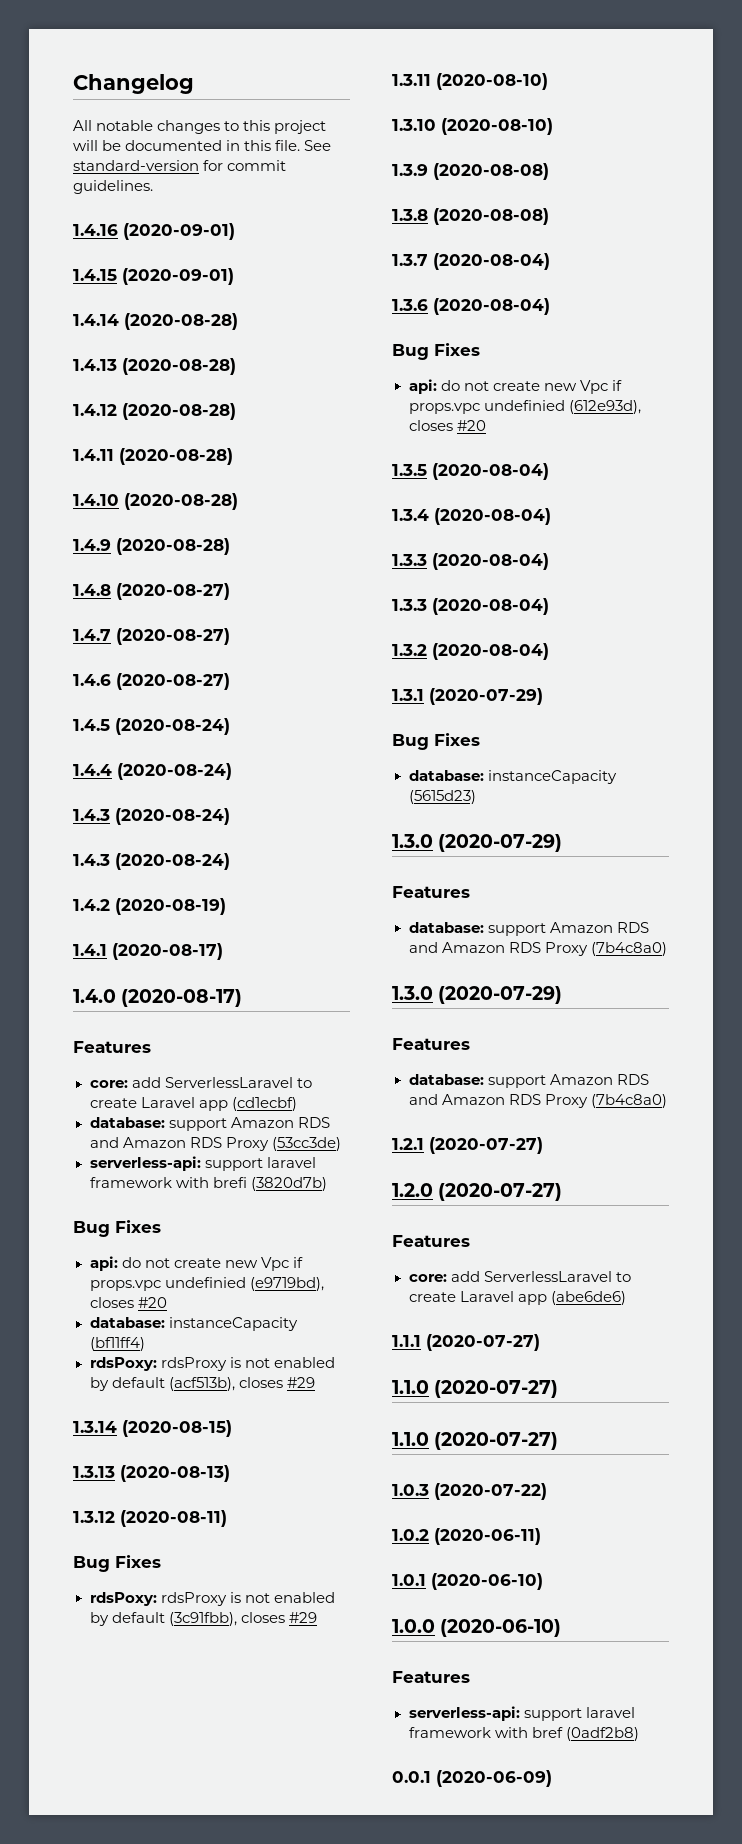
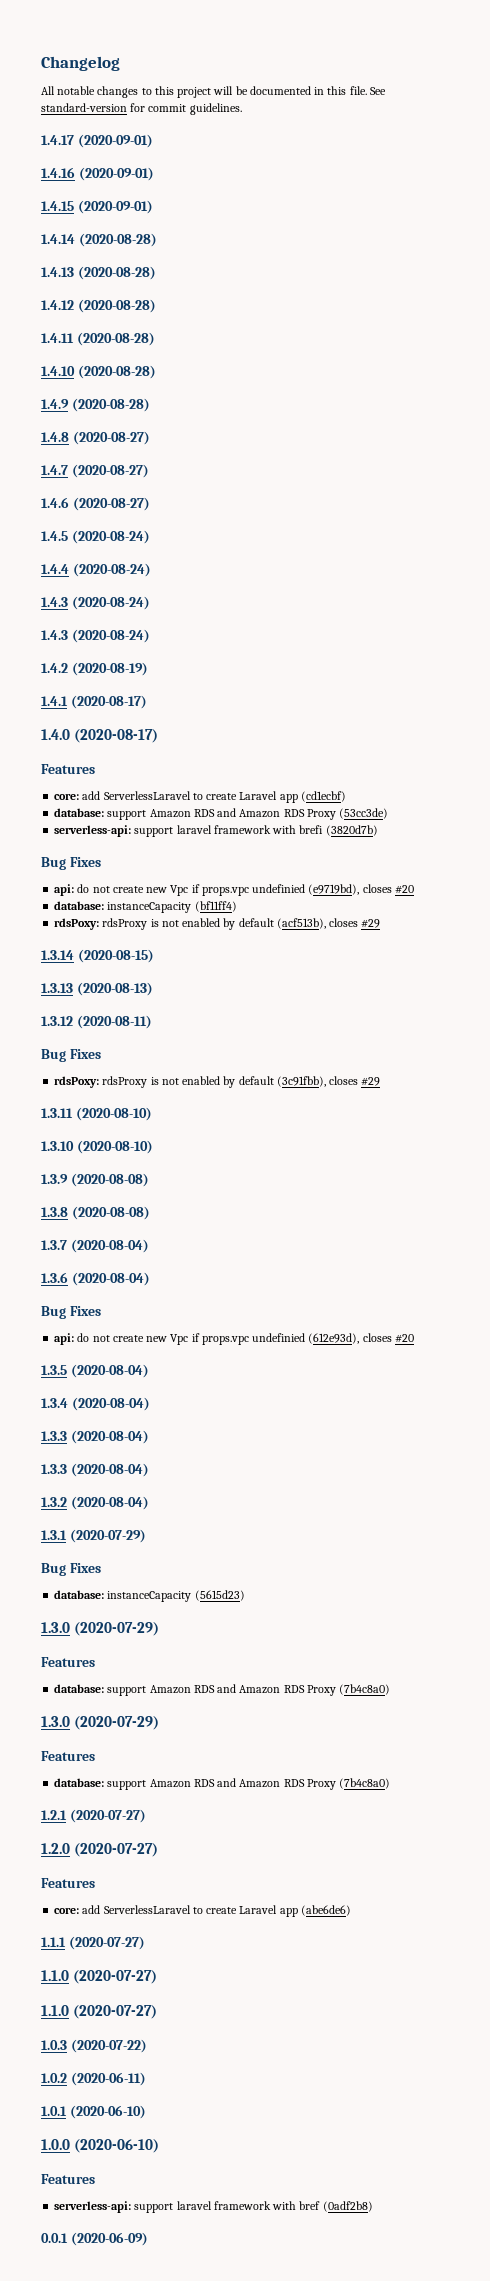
+ 1.4.17 (2020-09-01)

